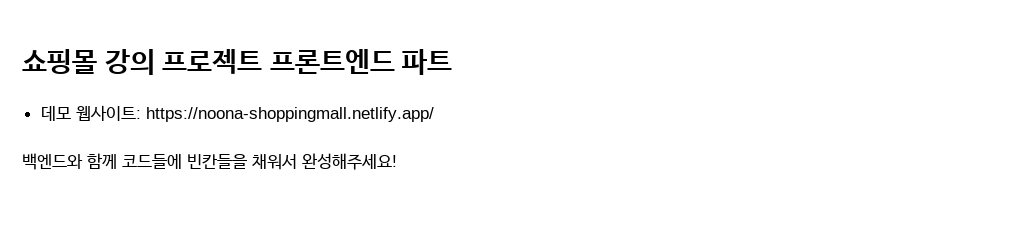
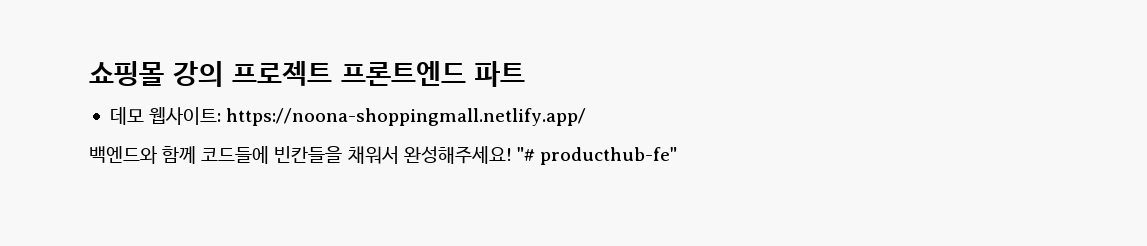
+ "# producthub-fe"

